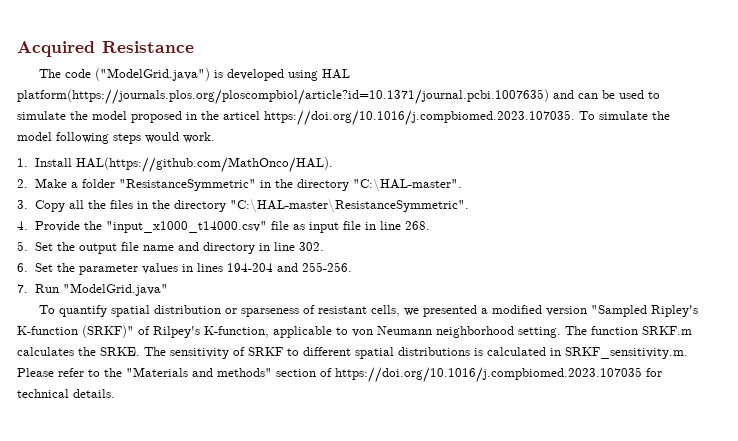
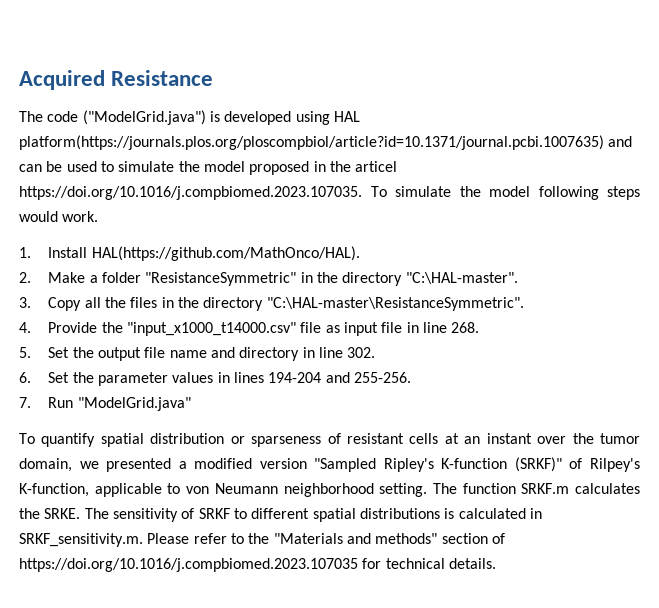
- To quantify spatial distribution or sparseness of resistant cells, we presented a modified version "Sampled Ripley's K-function (SRKF)" of Rilpey's K-function, applicable to von Neumann neighborhood setting.
+ To quantify spatial distribution or sparseness of resistant cells at an instant over the tumor domain, we presented a modified version "Sampled Ripley's K-function (SRKF)" of Rilpey's K-function, applicable to von Neumann neighborhood setting.

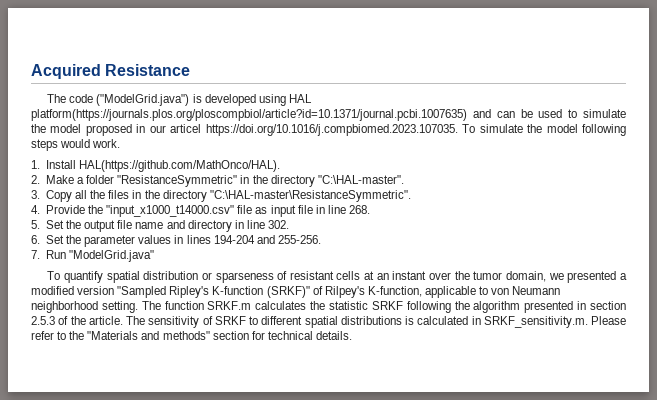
- The code ("ModelGrid.java") is developed using HAL platform(https://journals.plos.org/ploscompbiol/article?id=10.1371/journal.pcbi.1007635) and can be used to simulate the model proposed in the articel https://doi.org/10.1016/j.compbiomed.2023.107035. To simulate the model following steps would work.
+ The code ("ModelGrid.java") is developed using HAL platform(https://journals.plos.org/ploscompbiol/article?id=10.1371/journal.pcbi.1007635) and can be used to simulate the model proposed in our articel https://doi.org/10.1016/j.compbiomed.2023.107035. To simulate the model following steps would work.
- The function SRKF.m calculates the SRKE.
+ The function SRKF.m calculates the statistic SRKF following the algorithm presented in section 2.5.3 of the article.
- The sensitivity of SRKF to different spatial distributions is calculated in SRKF_sensitivity.m. Please refer to the "Materials and methods" section of https://doi.org/10.1016/j.compbiomed.2023.107035 for technical details.
+ The sensitivity of SRKF to different spatial distributions is calculated in SRKF_sensitivity.m. Please refer to the "Materials and methods" section for technical details.

